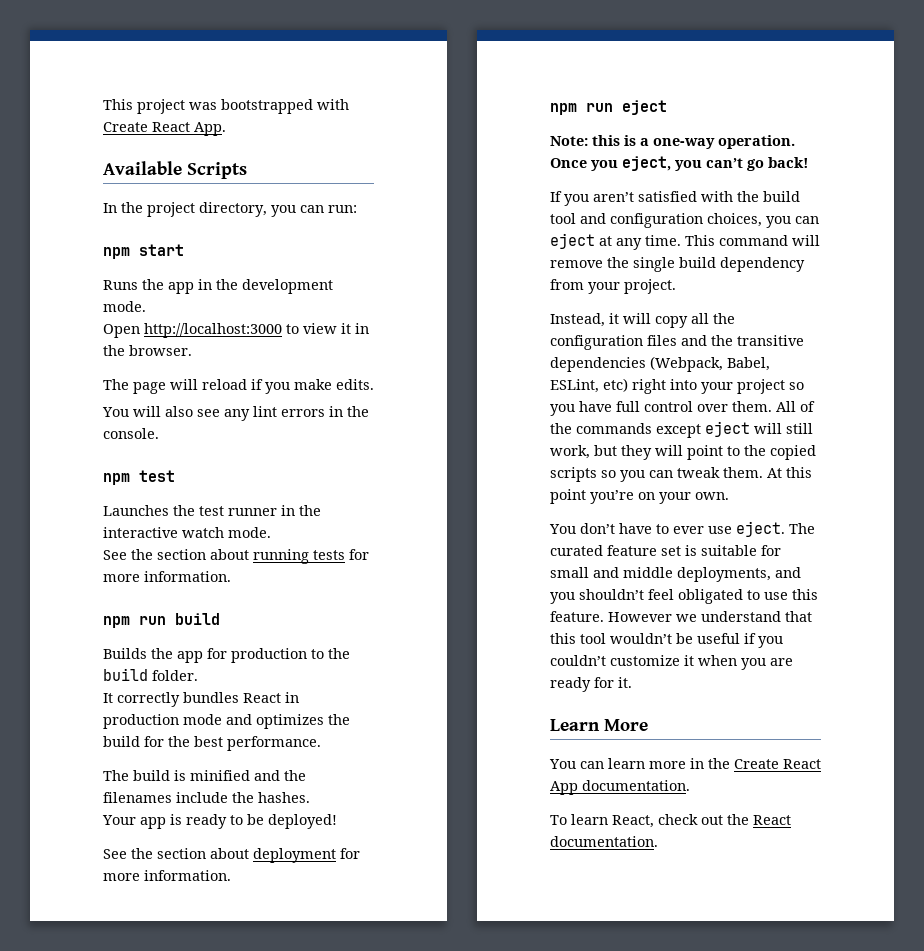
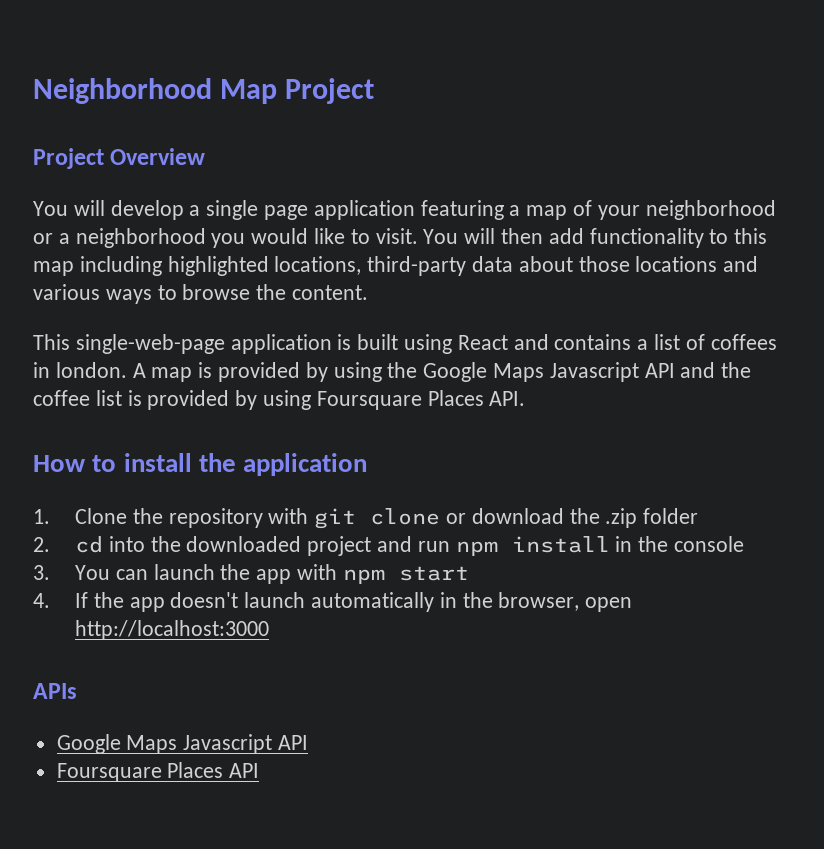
- This project was bootstrapped with Create React App.
- Available Scripts
- In the project directory, you can run:
- npm start
- Runs the app in the development mode.
- Open http://localhost:3000 to view it in the browser.
- The page will reload if you make edits.
- You will also see any lint errors in the console.
- npm test
- Launches the test runner in the interactive watch mode.
- See the section about running tests for more information.
- npm run build
- Builds the app for production to the build folder.
- It correctly bundles React in production mode and optimizes the build for the best performance.
- The build is minified and the filenames include the hashes.
- Your app is ready to be deployed!
- See the section about deployment for more information.
- npm run eject
- Note: this is a one-way operation. Once you eject, you can’t go back!
- If you aren’t satisfied with the build tool and configuration choices, you can eject at any time. This command will remove the single build dependency from your project.
- Instead, it will copy all the configuration files and the transitive dependencies (Webpack, Babel, ESLint, etc) right into your project so you have full control over them. All of the commands except eject will still work, but they will point to the copied scripts so you can tweak them. At this point you’re on your own.
- You don’t have to ever use eject. The curated feature set is suitable for small and middle deployments, and you shouldn’t feel obligated to use this feature. However we understand that this tool wouldn’t be useful if you couldn’t customize it when you are ready for it.
- Learn More
- You can learn more in the Create React App documentation.
- To learn React, check out the React documentation.
+ Neighborhood Map Project
+ Project Overview
+ You will develop a single page application featuring a map of your neighborhood or a neighborhood you would like to visit. You will then add functionality to this map including highlighted locations, third-party data about those locations and various ways to browse the content.
+ This single-web-page application is built using React and contains a list of coffees in london. A map is provided by using the Google Maps Javascript API and the coffee list is provided by using Foursquare Places API.
+ How to install the application
+ 1. Clone the repository with git clone or download the .zip folder
+ 2. cd into the downloaded project and run npm install in the console
+ 3. You can launch the app with npm start
+ 4. If the app doesn't launch automatically in the browser, open http://localhost:3000
+ APIs
+ Google Maps Javascript API
+ Foursquare Places API

